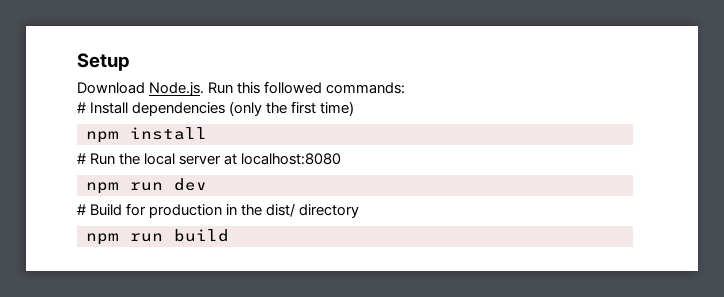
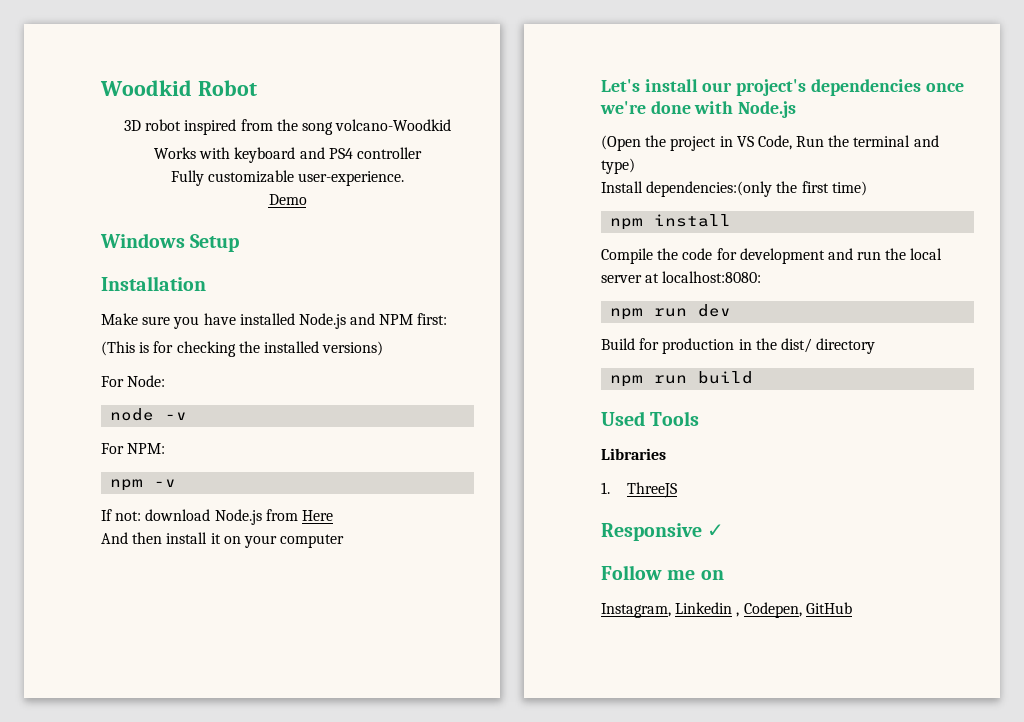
- Setup
- Download Node.js. Run this followed commands:
- # Install dependencies (only the first time)
+ Woodkid Robot
+ 3D robot inspired from the song volcano-Woodkid
+ Works with keyboard and PS4 controller
+ Fully customizable user-experience.
+ Demo
+ Windows Setup
+ Installation
+ Make sure you have installed Node.js and NPM first:
+ (This is for checking the installed versions)
+ For Node:
+ node -v
+ For NPM:
+ npm -v
+ If not: download Node.js from Here
+ And then install it on your computer
+ Let's install our project's dependencies once we're done with Node.js
+ (Open the project in VS Code, Run the terminal and type)
+ Install dependencies:(only the first time)
- # Run the local server at localhost:8080
+ Compile the code for development and run the local server at localhost:8080:
- # Build for production in the dist/ directory
+ Build for production in the dist/ directory
+ Used Tools
+ Libraries
+ 1. ThreeJS
+ Responsive ✓
+ Follow me on
+ Instagram, Linkedin , Codepen, GitHub

